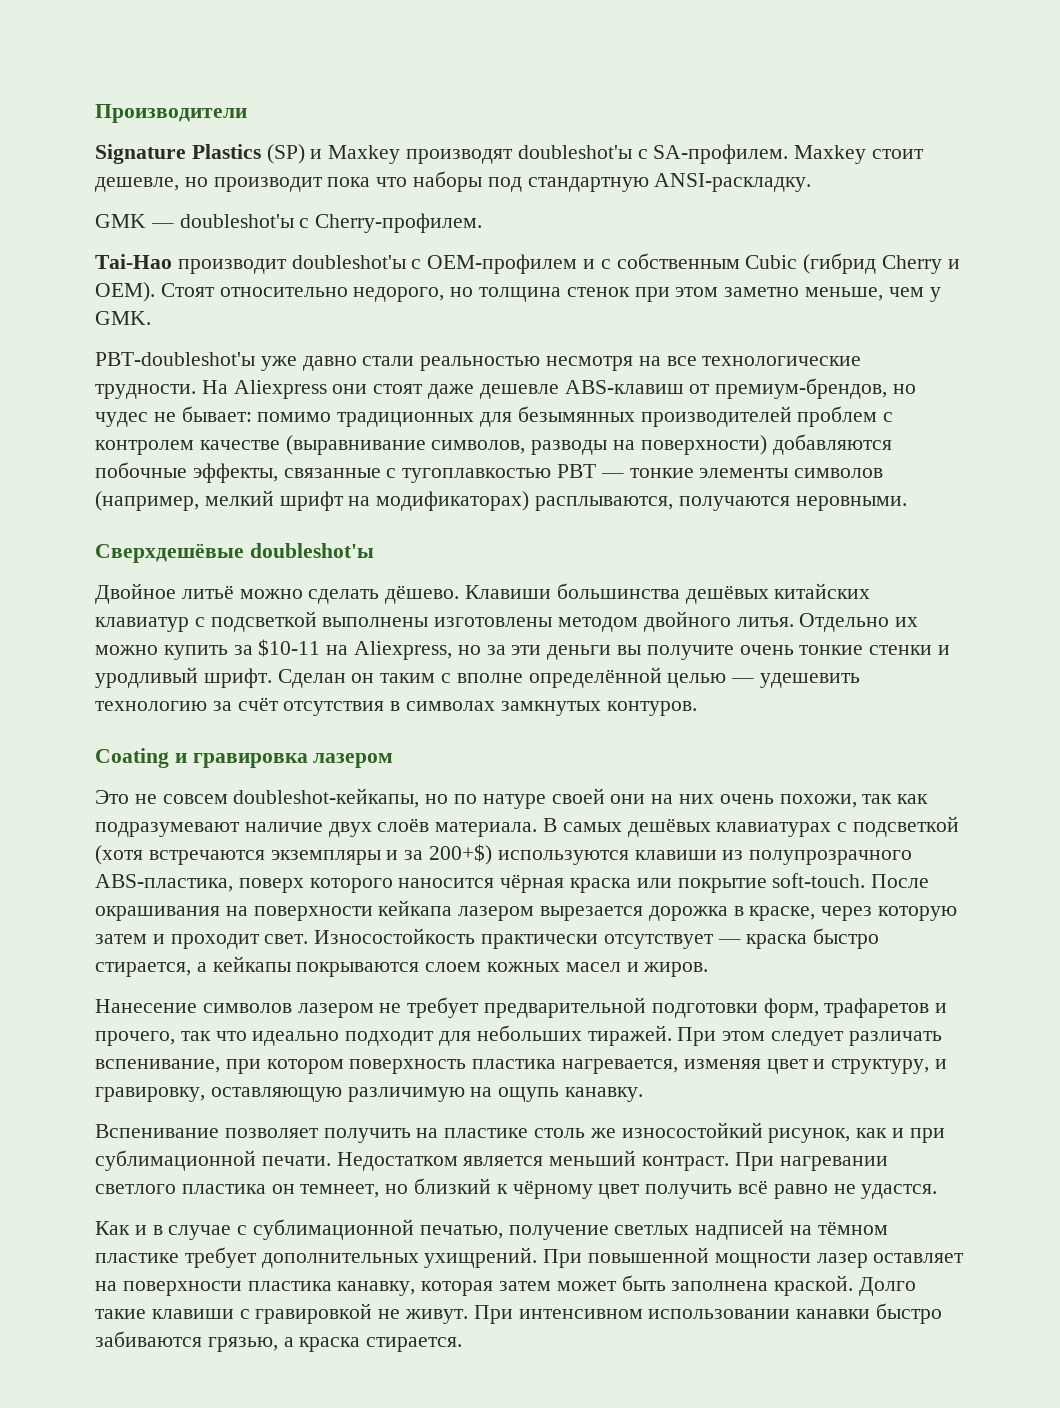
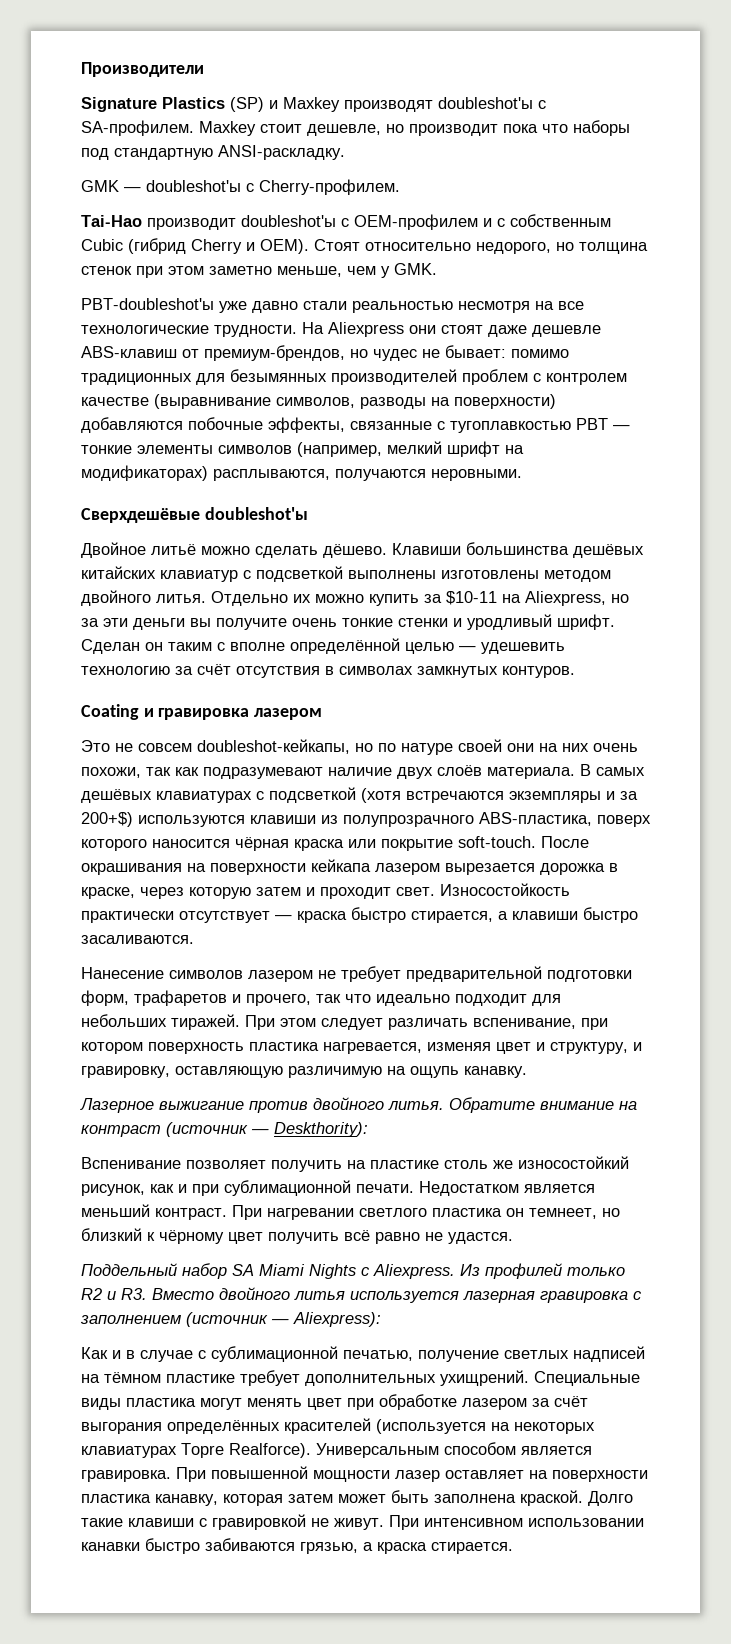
- Износостойкость практически отсутствует — краска быстро стирается, а кейкапы покрываются слоем кожных масел и жиров.
+ Износостойкость практически отсутствует — краска быстро стирается, а клавиши быстро засаливаются.
+ Лазерное выжигание против двойного литья. Обратите внимание на контраст (источник — Deskthority):
+ Поддельный набор SA Miami Nights с Aliexpress. Из профилей только R2 и R3. Вместо двойного литья используется лазерная гравировка с заполнением (источник — Aliexpress):
+ Специальные виды пластика могут менять цвет при обработке лазером за счёт выгорания определённых красителей (используется на некоторых клавиатурах Topre Realforce). Универсальным способом является гравировка.

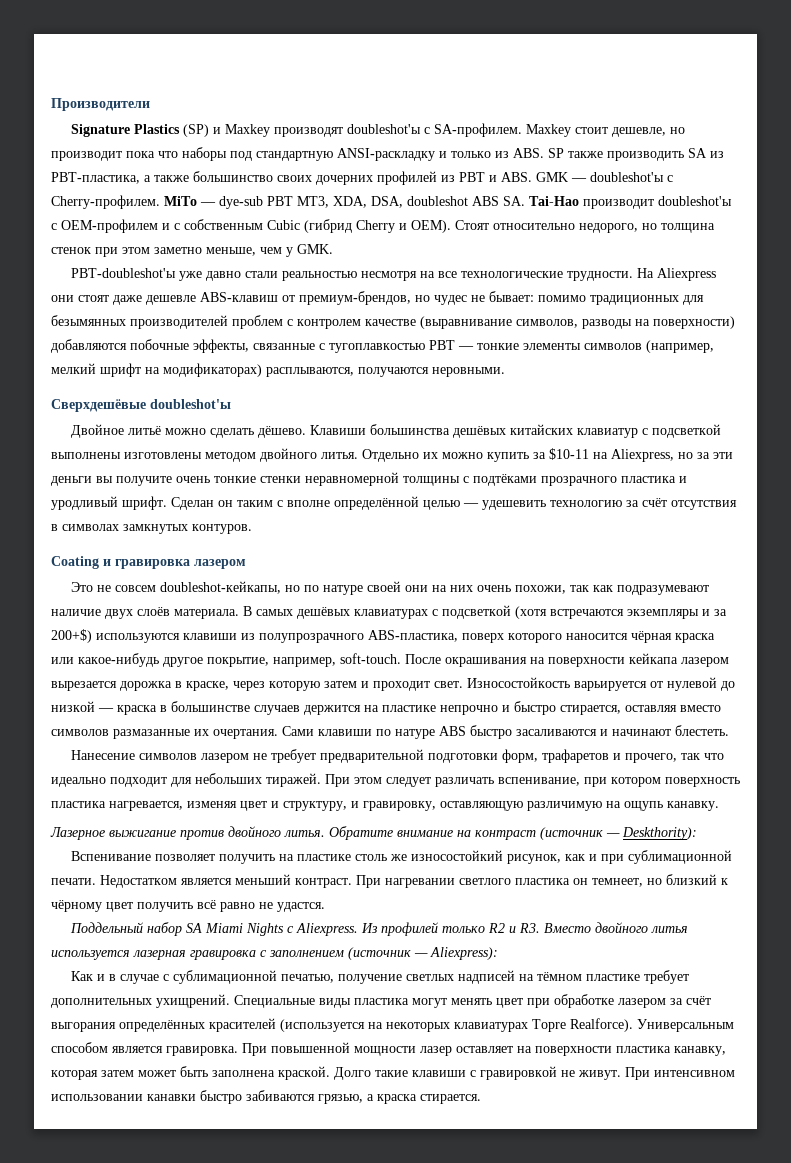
- Maxkey стоит дешевле, но производит пока что наборы под стандартную ANSI-раскладку.
- GMK — doubleshot'ы с Cherry-профилем.
- Tai-Hao производит doubleshot'ы с OEM-профилем и с собственным Cubic (гибрид Cherry и OEM).
+ Maxkey стоит дешевле, но производит пока что наборы под стандартную ANSI-раскладку и только из ABS. SP также производить SA из PBT-пластика, а также большинство своих дочерних профилей из PBT и ABS. GMK — doubleshot'ы с Cherry-профилем. MiTo — dye-sub PBT MT3, XDA, DSA, doubleshot ABS SA. Tai-Hao производит doubleshot'ы с OEM-профилем и с собственным Cubic (гибрид Cherry и OEM).
- Отдельно их можно купить за $10-11 на Aliexpress, но за эти деньги вы получите очень тонкие стенки и уродливый шрифт.
+ Отдельно их можно купить за $10-11 на Aliexpress, но за эти деньги вы получите очень тонкие стенки неравномерной толщины с подтёками прозрачного пластика и уродливый шрифт.
- В самых дешёвых клавиатурах с подсветкой (хотя встречаются экземпляры и за 200+$) используются клавиши из полупрозрачного ABS-пластика, поверх которого наносится чёрная краска или покрытие soft-touch.
+ В самых дешёвых клавиатурах с подсветкой (хотя встречаются экземпляры и за 200+$) используются клавиши из полупрозрачного ABS-пластика, поверх которого наносится чёрная краска или какое-нибудь другое покрытие, например, soft-touch.
- Износостойкость практически отсутствует — краска быстро стирается, а клавиши быстро засаливаются.
+ Износостойкость варьируется от нулевой до низкой — краска в большинстве случаев держится на пластике непрочно и быстро стирается, оставляя вместо символов размазанные их очертания. Сами клавиши по натуре ABS быстро засаливаются и начинают блестеть.

